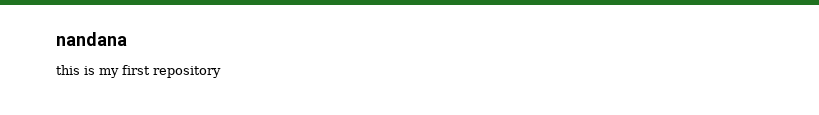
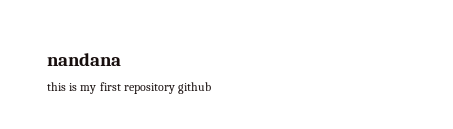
- this is my first repository
+ this is my first repository github

